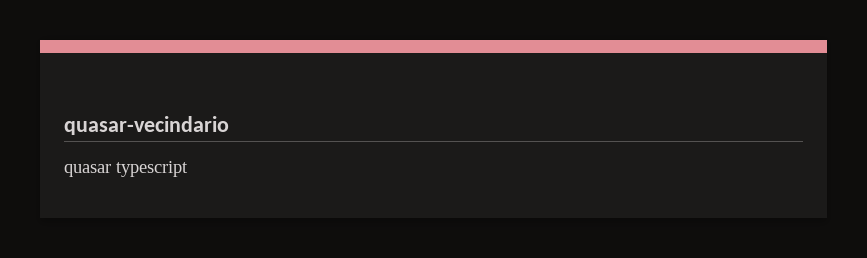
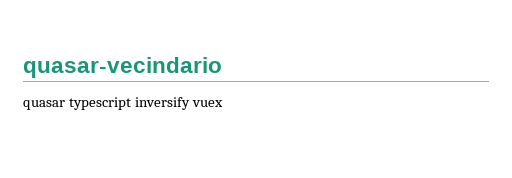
- quasar typescript
+ quasar typescript inversify vuex

